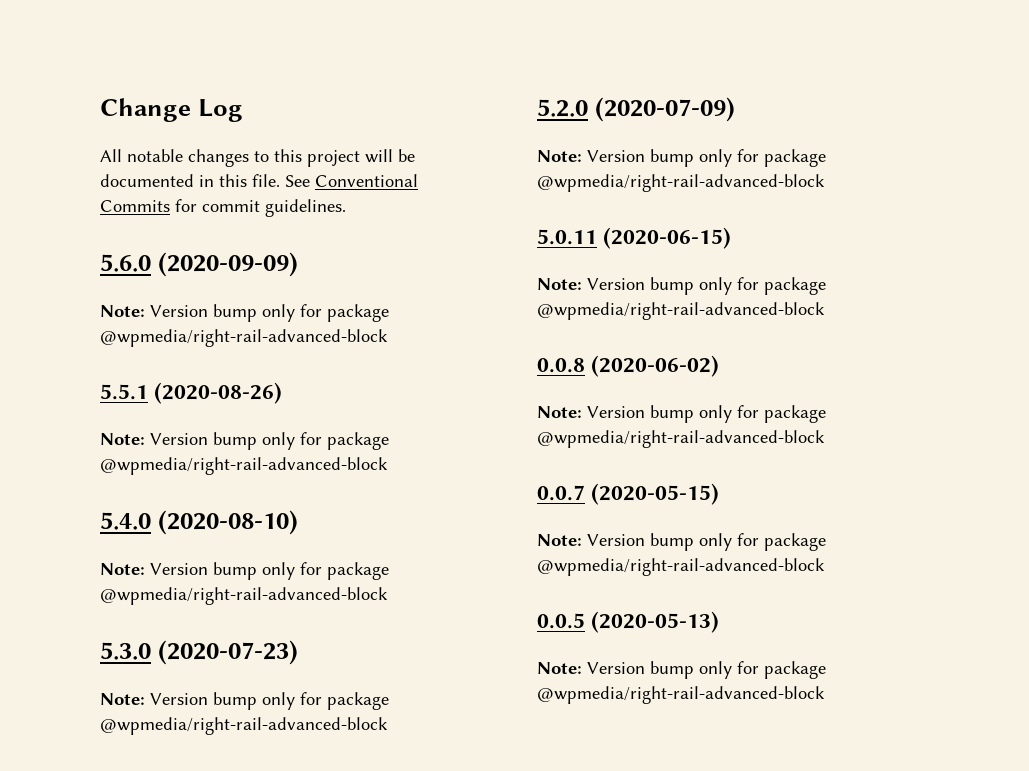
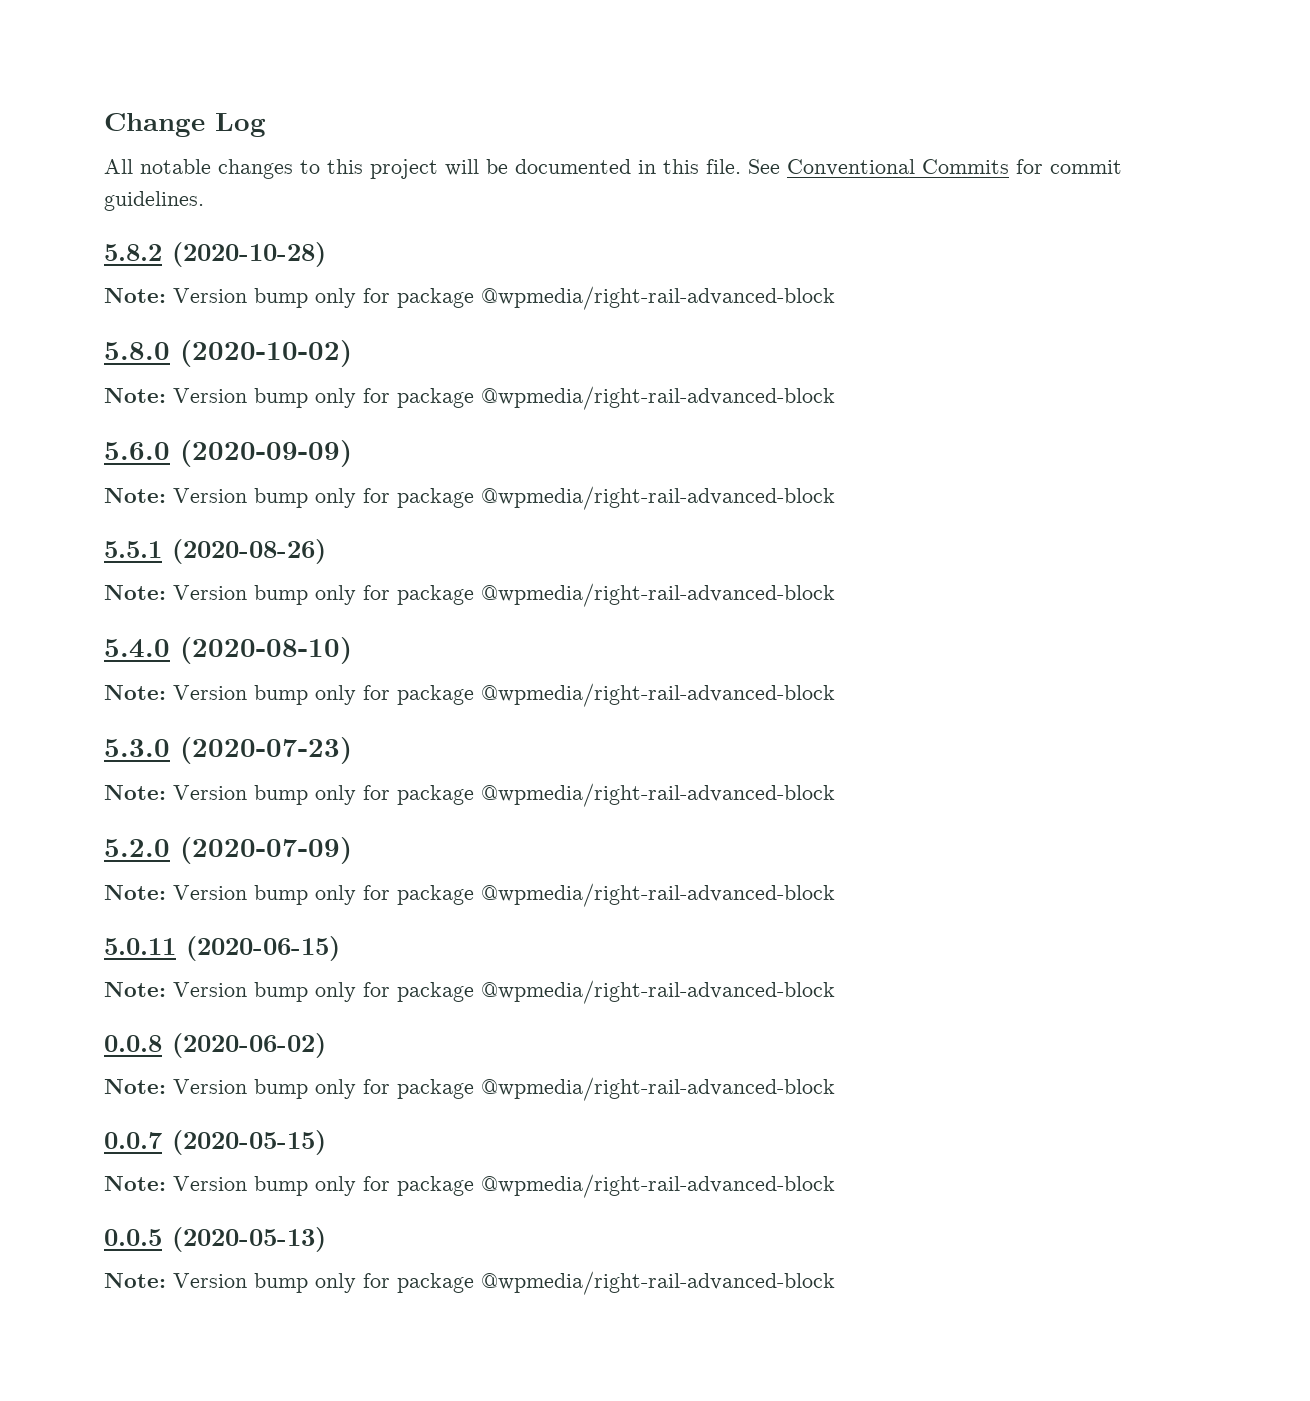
+ 5.8.2 (2020-10-28)
+ Note: Version bump only for package @wpmedia/right-rail-advanced-block
+ 5.8.0 (2020-10-02)
+ Note: Version bump only for package @wpmedia/right-rail-advanced-block

